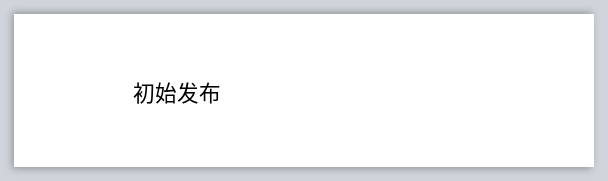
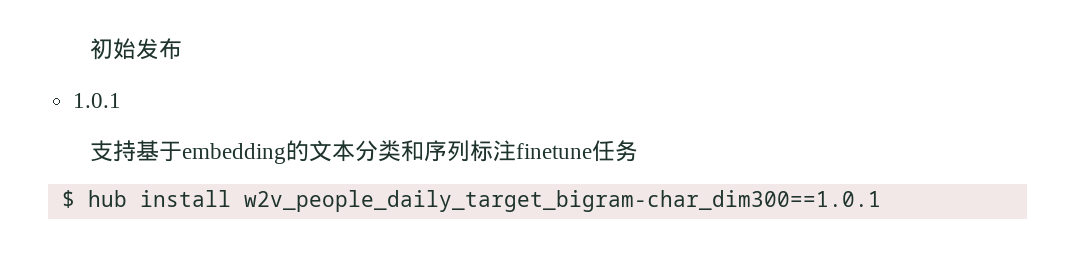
+ 1.0.1
+ 支持基于embedding的文本分类和序列标注finetune任务
+ $ hub install w2v_people_daily_target_bigram-char_dim300==1.0.1

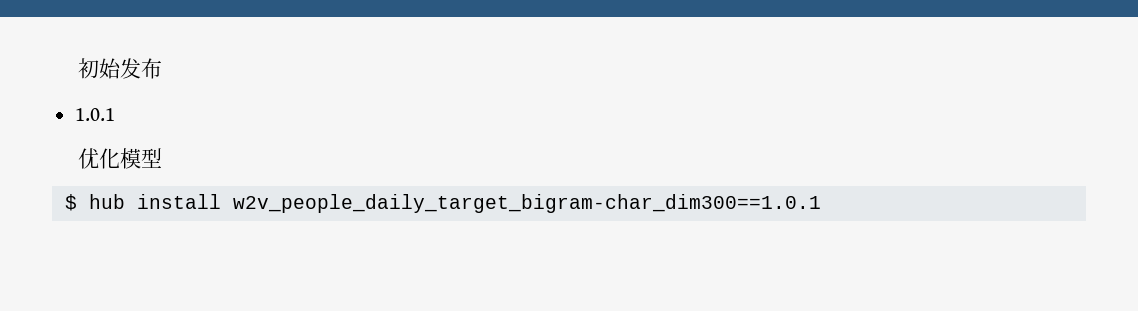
- 支持基于embedding的文本分类和序列标注finetune任务
+ 优化模型

